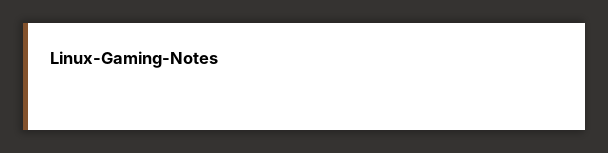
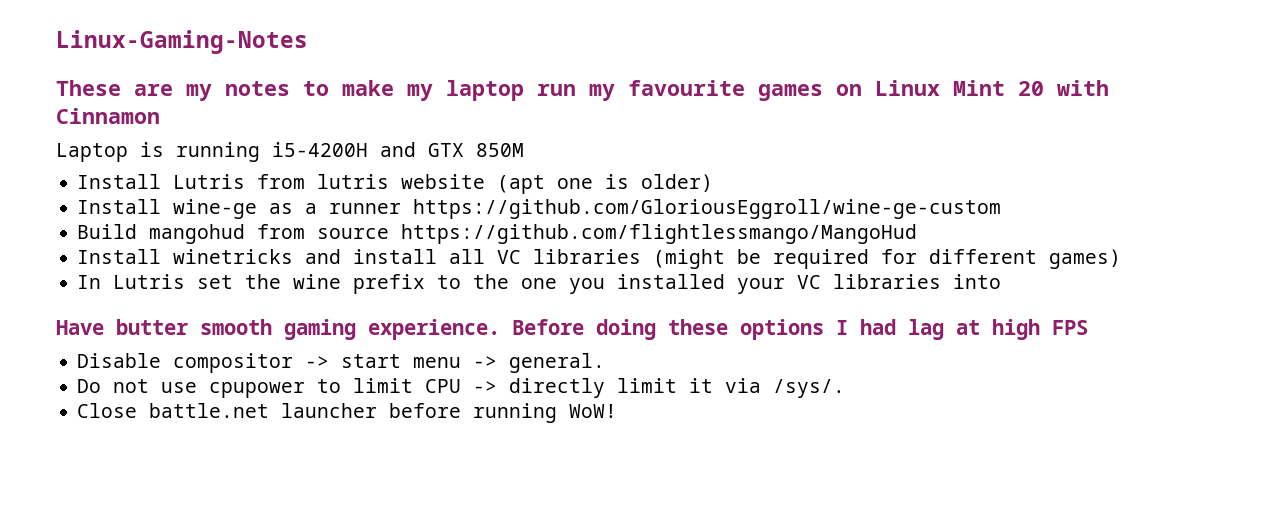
+ These are my notes to make my laptop run my favourite games on Linux Mint 20 with Cinnamon
+ Laptop is running i5-4200H and GTX 850M
+ Install Lutris from lutris website (apt one is older)
+ Install wine-ge as a runner https://github.com/GloriousEggroll/wine-ge-custom
+ Build mangohud from source https://github.com/flightlessmango/MangoHud
+ Install winetricks and install all VC libraries (might be required for different games)
+ In Lutris set the wine prefix to the one you installed your VC libraries into
+ Have butter smooth gaming experience. Before doing these options I had lag at high FPS
+ Disable compositor -> start menu -> general.
+ Do not use cpupower to limit CPU -> directly limit it via /sys/.
+ Close battle.net launcher before running WoW!

